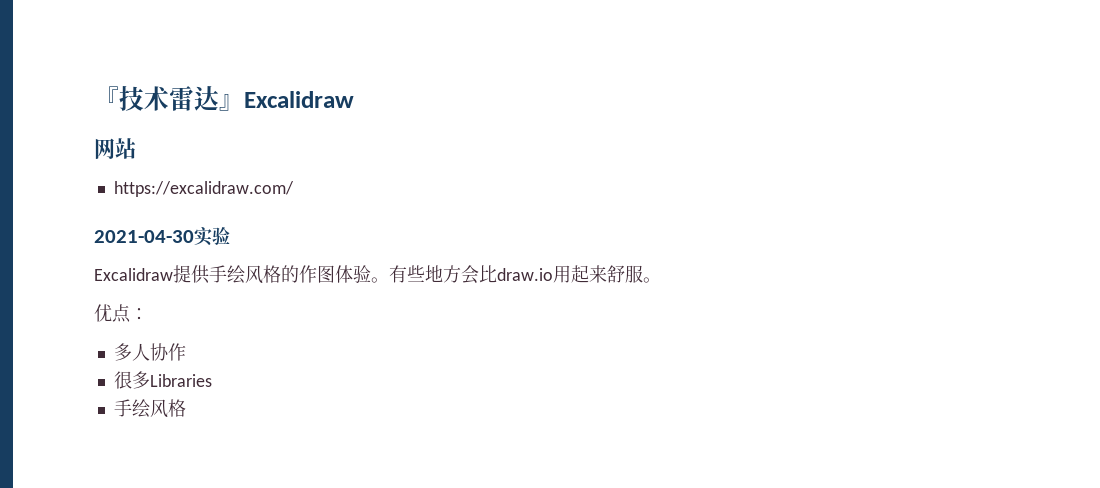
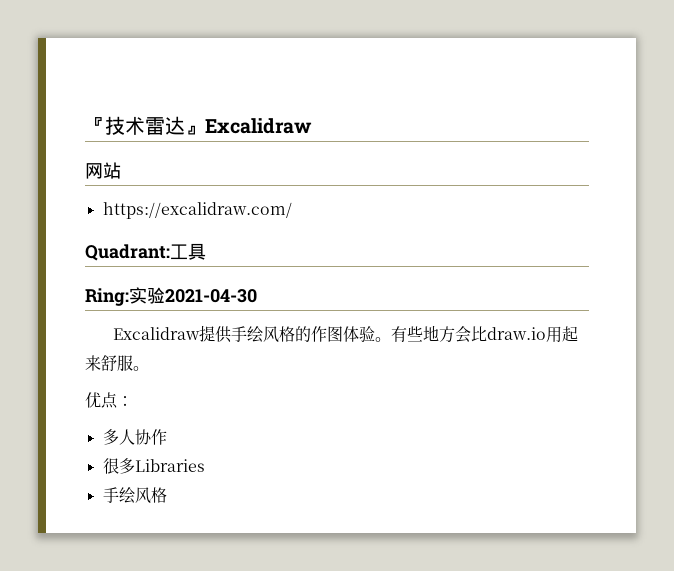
- 2021-04-30实验
+ Quadrant:工具
+ Ring:实验2021-04-30

